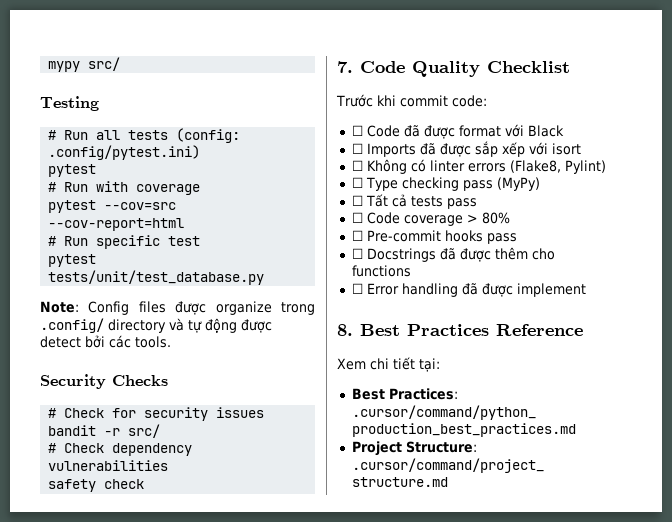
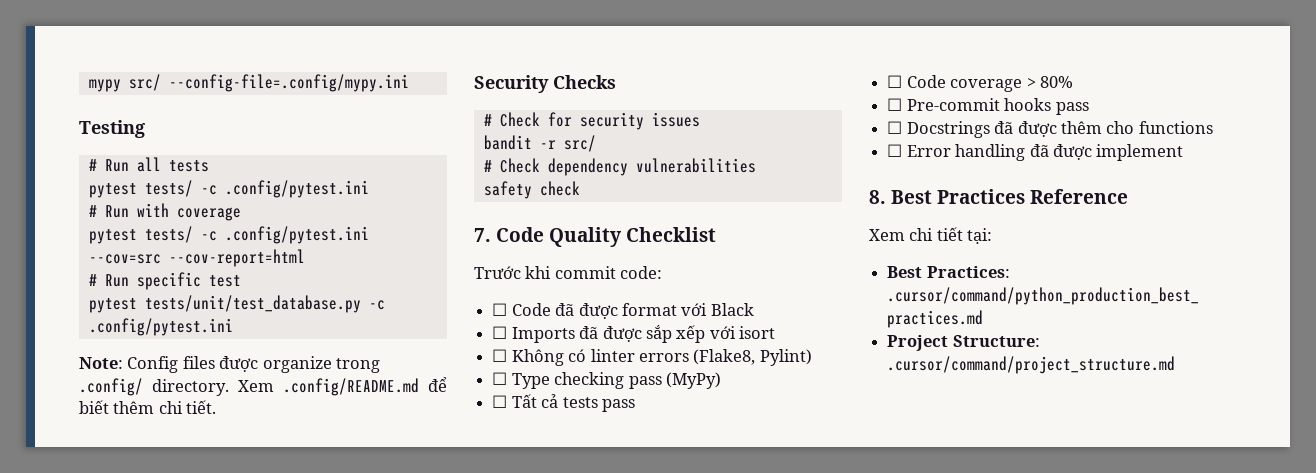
- mypy src/
+ mypy src/ --config-file=.config/mypy.ini
- # Run all tests (config: .config/pytest.ini)
- pytest
+ # Run all tests
+ pytest tests/ -c .config/pytest.ini
- pytest --cov=src --cov-report=html
+ pytest tests/ -c .config/pytest.ini --cov=src --cov-report=html
- pytest tests/unit/test_database.py
+ pytest tests/unit/test_database.py -c .config/pytest.ini
- Note: Config files được organize trong .config/ directory và tự động được detect bởi các tools.
+ Note: Config files được organize trong .config/ directory. Xem .config/README.md để biết thêm chi tiết.

